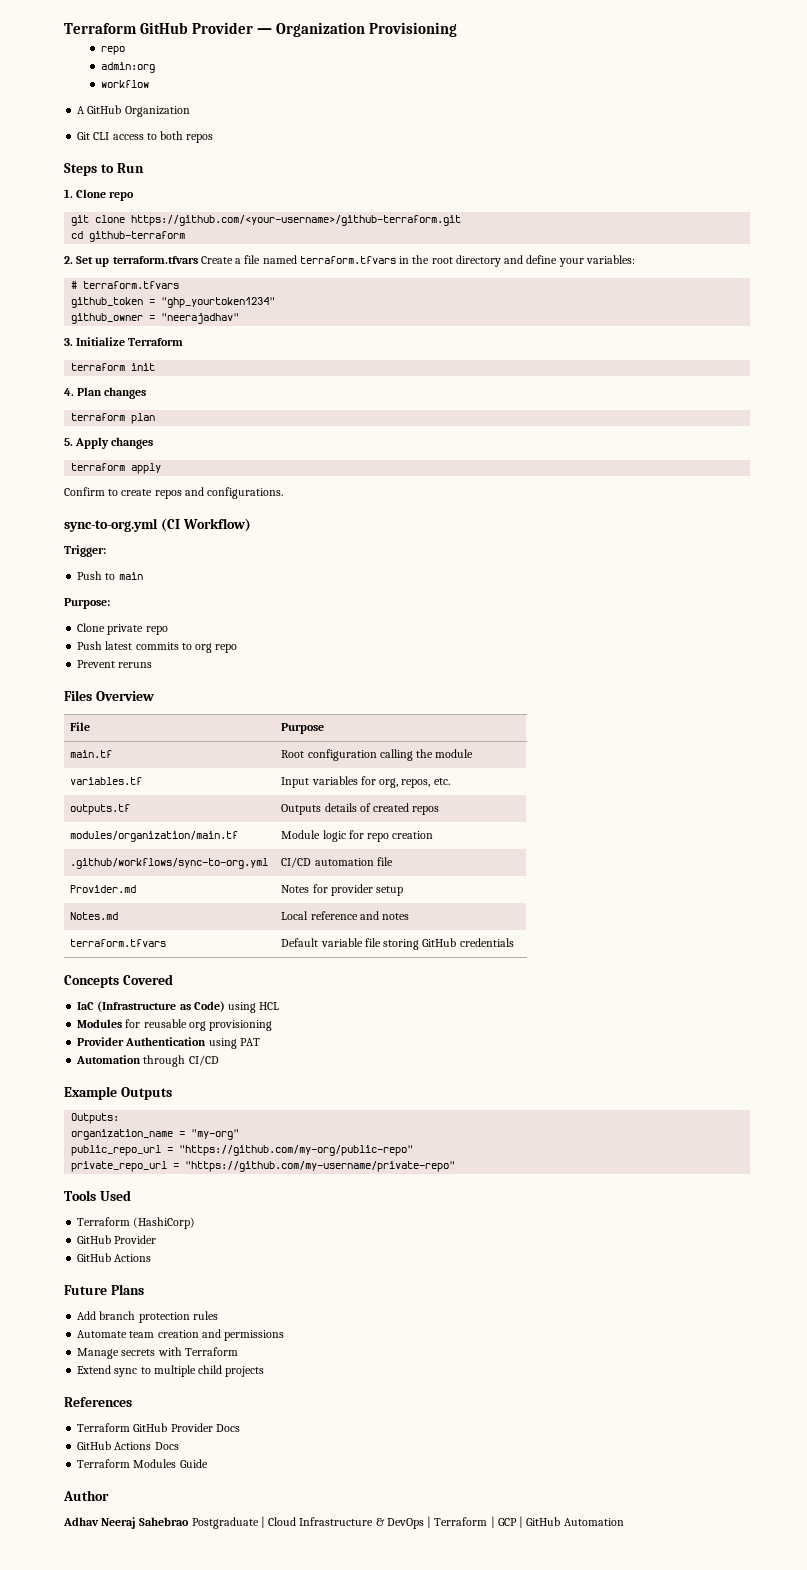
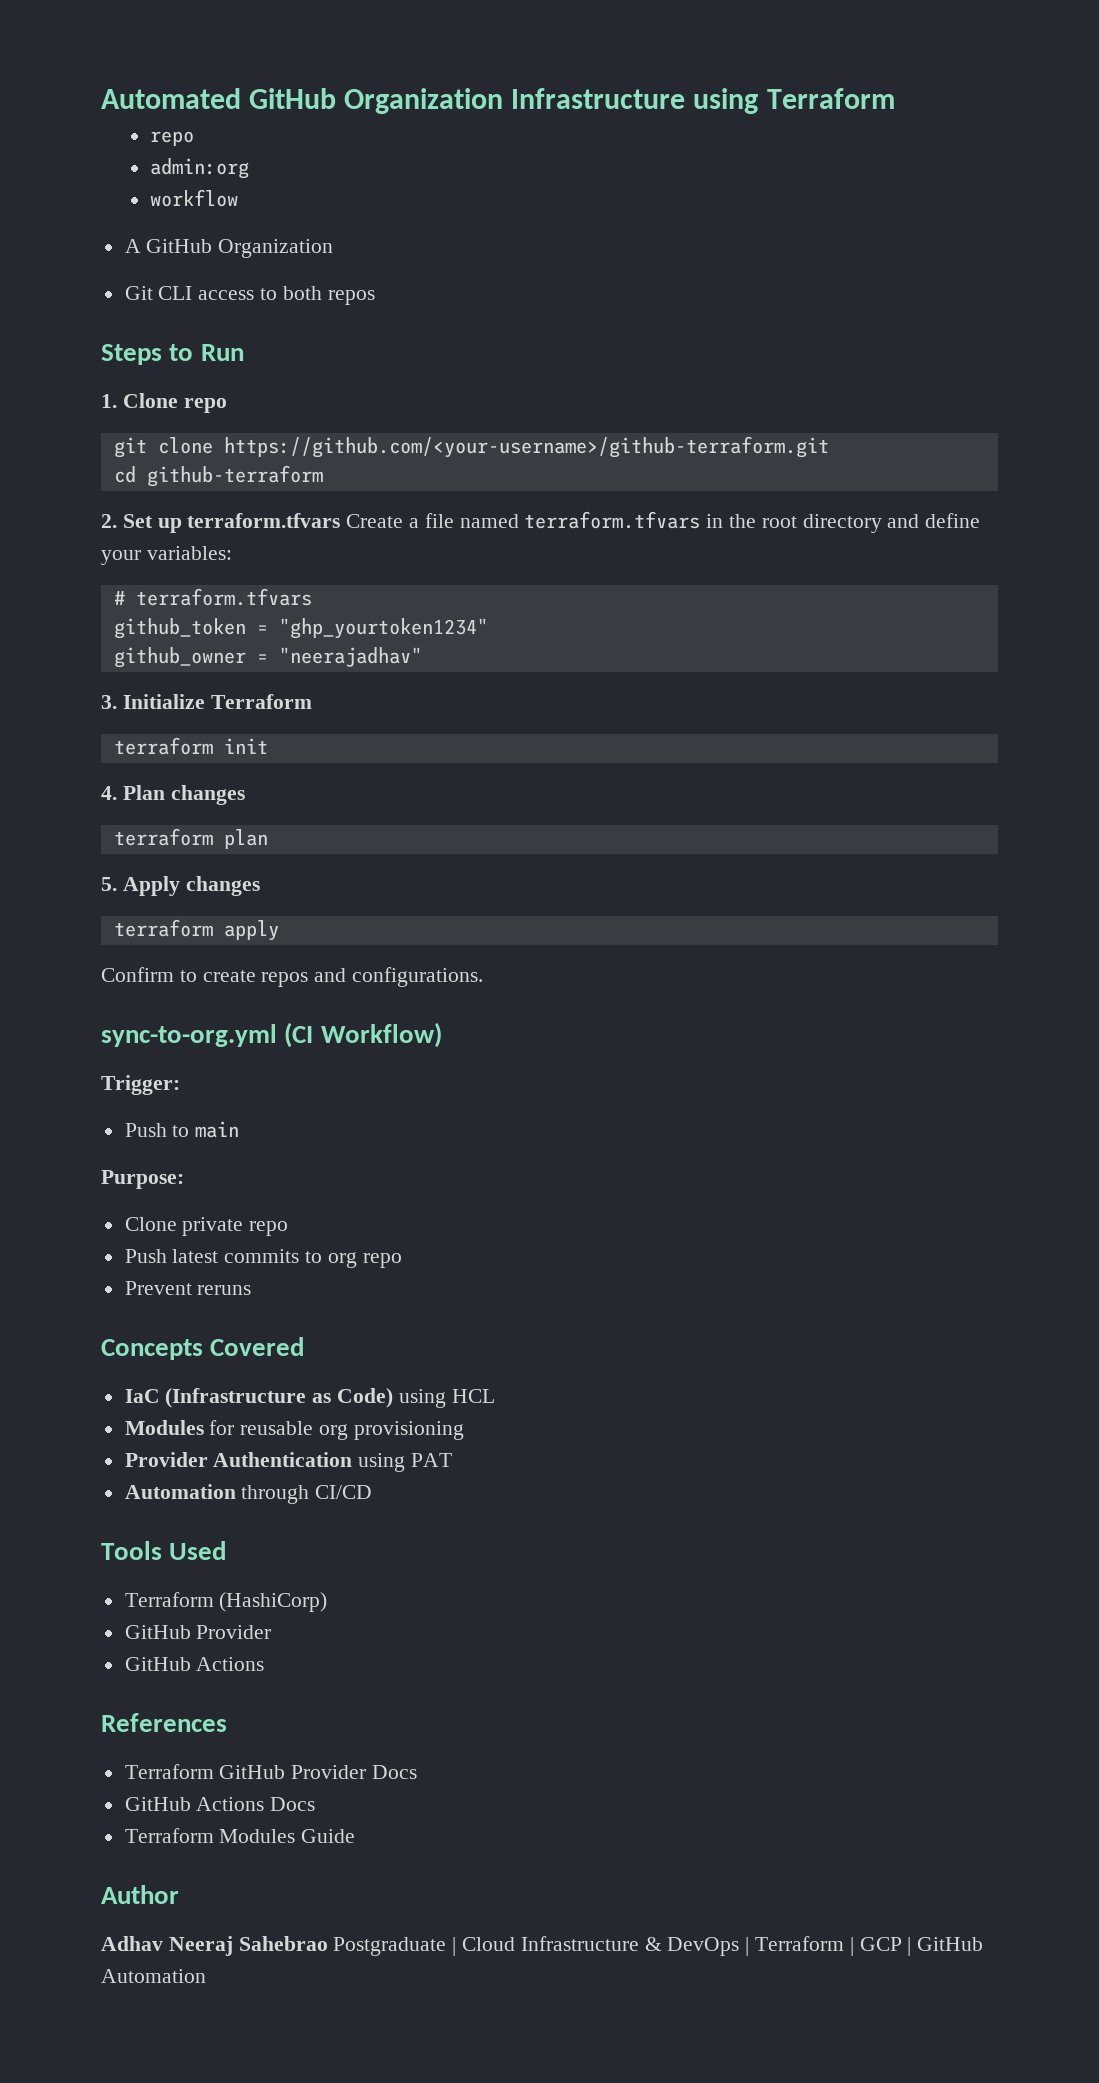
- Terraform GitHub Provider — Organization Provisioning
+ Automated GitHub Organization Infrastructure using Terraform
- Files Overview
- File | Purpose
- main.tf | Root configuration calling the module
- variables.tf | Input variables for org, repos, etc.
- outputs.tf | Outputs details of created repos
- modules/organization/main.tf | Module logic for repo creation
- .github/workflows/sync-to-org.yml | CI/CD automation file
- Provider.md | Notes for provider setup
- Notes.md | Local reference and notes
- terraform.tfvars | Default variable file storing GitHub credentials
- Example Outputs
- Outputs:
- organization_name = "my-org"
- public_repo_url = "https://github.com/my-org/public-repo"
- private_repo_url = "https://github.com/my-username/private-repo"
- Future Plans
- Add branch protection rules
- Automate team creation and permissions
- Manage secrets with Terraform
- Extend sync to multiple child projects

